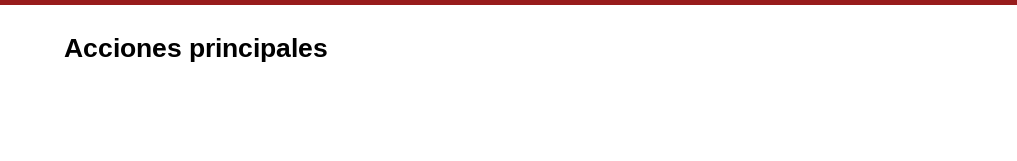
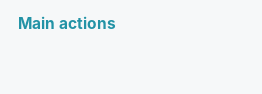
- Acciones principales
+ Main actions

